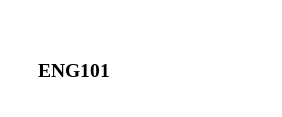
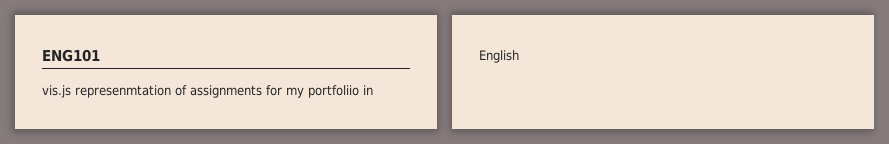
+ vis.js represenmtation of assignments for my portfoliio in English

